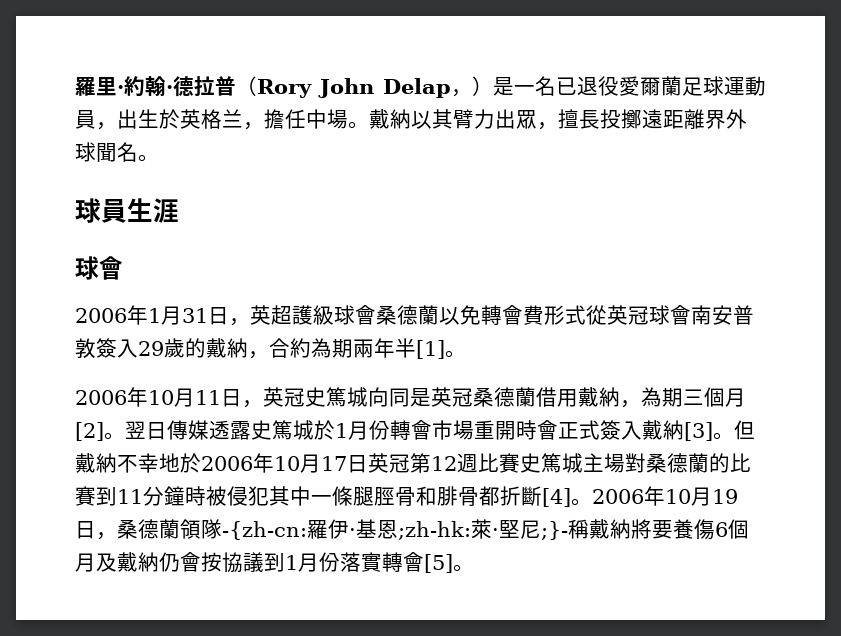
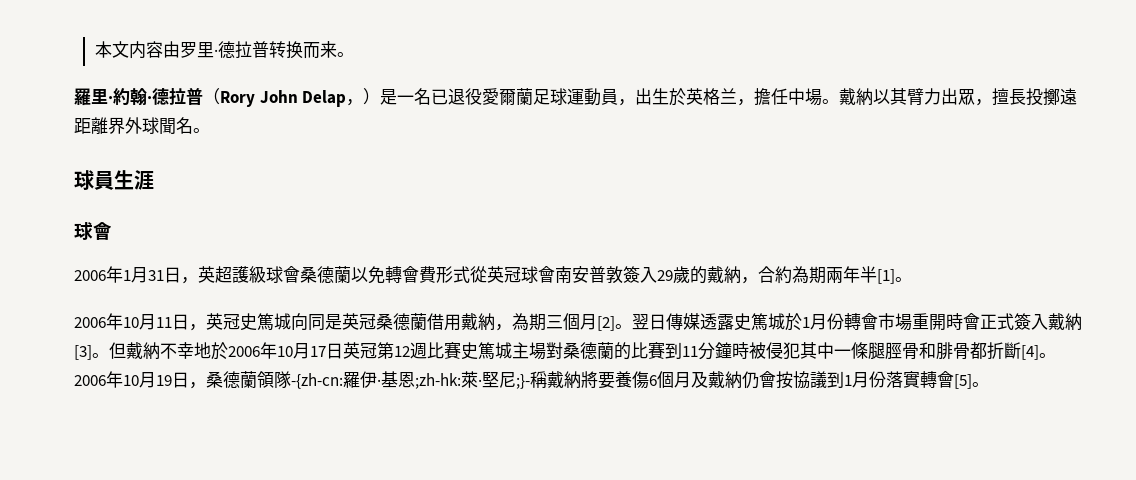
+ 本文内容由罗里·德拉普转换而来。

